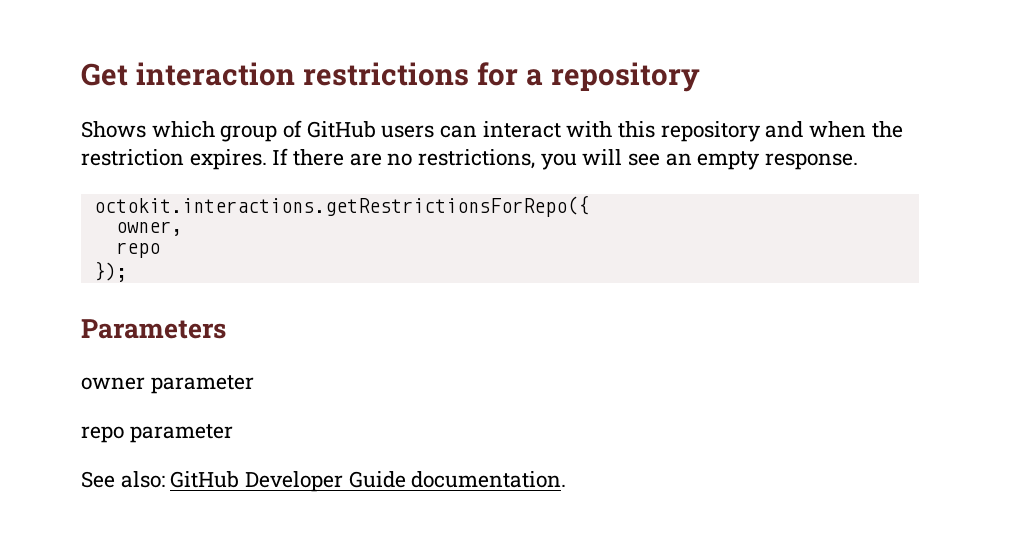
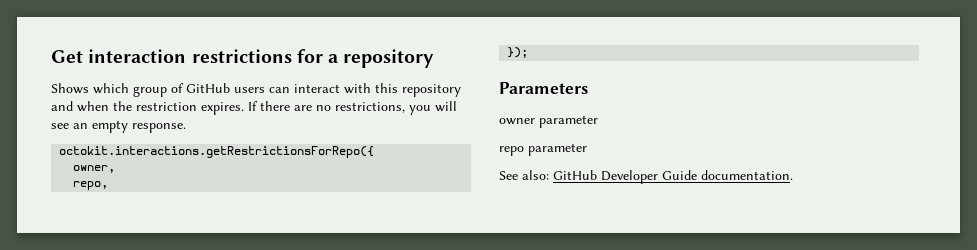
  owner,
- repo
+ repo,

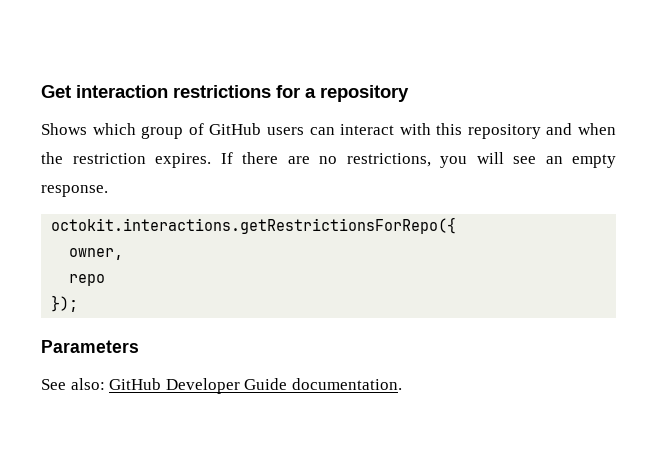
- repo,
+ repo
- owner parameter
- repo parameter

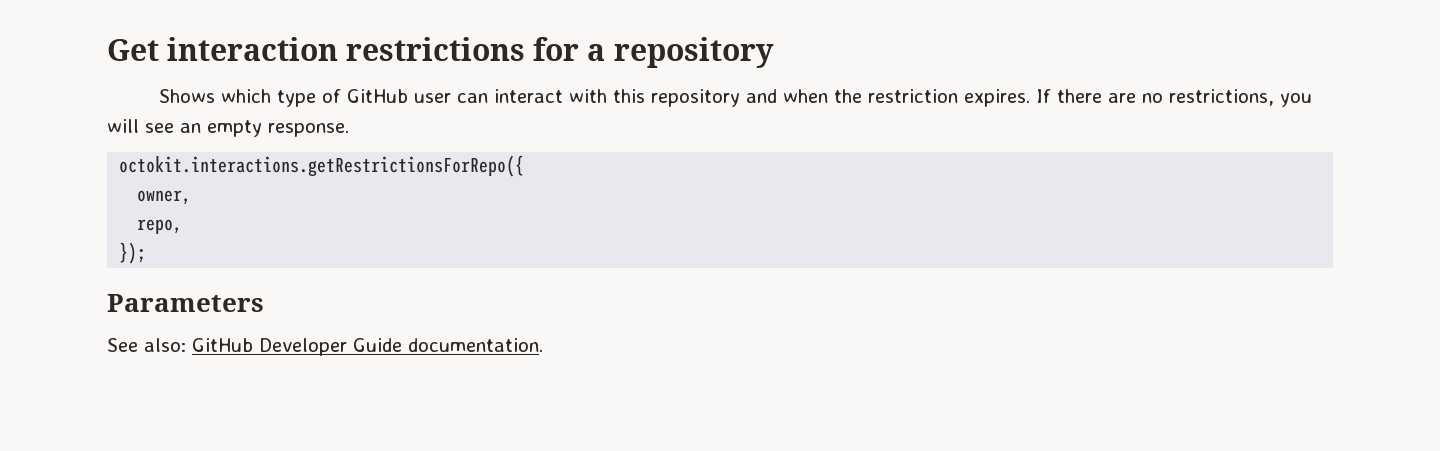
- Shows which group of GitHub users can interact with this repository and when the restriction expires.
+ Shows which type of GitHub user can interact with this repository and when the restriction expires.
- repo
+ repo,

